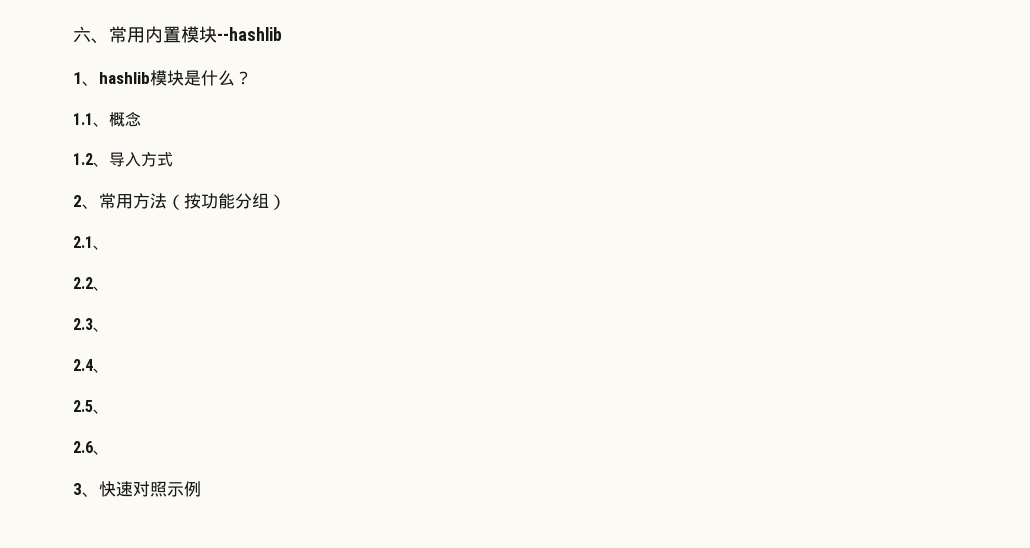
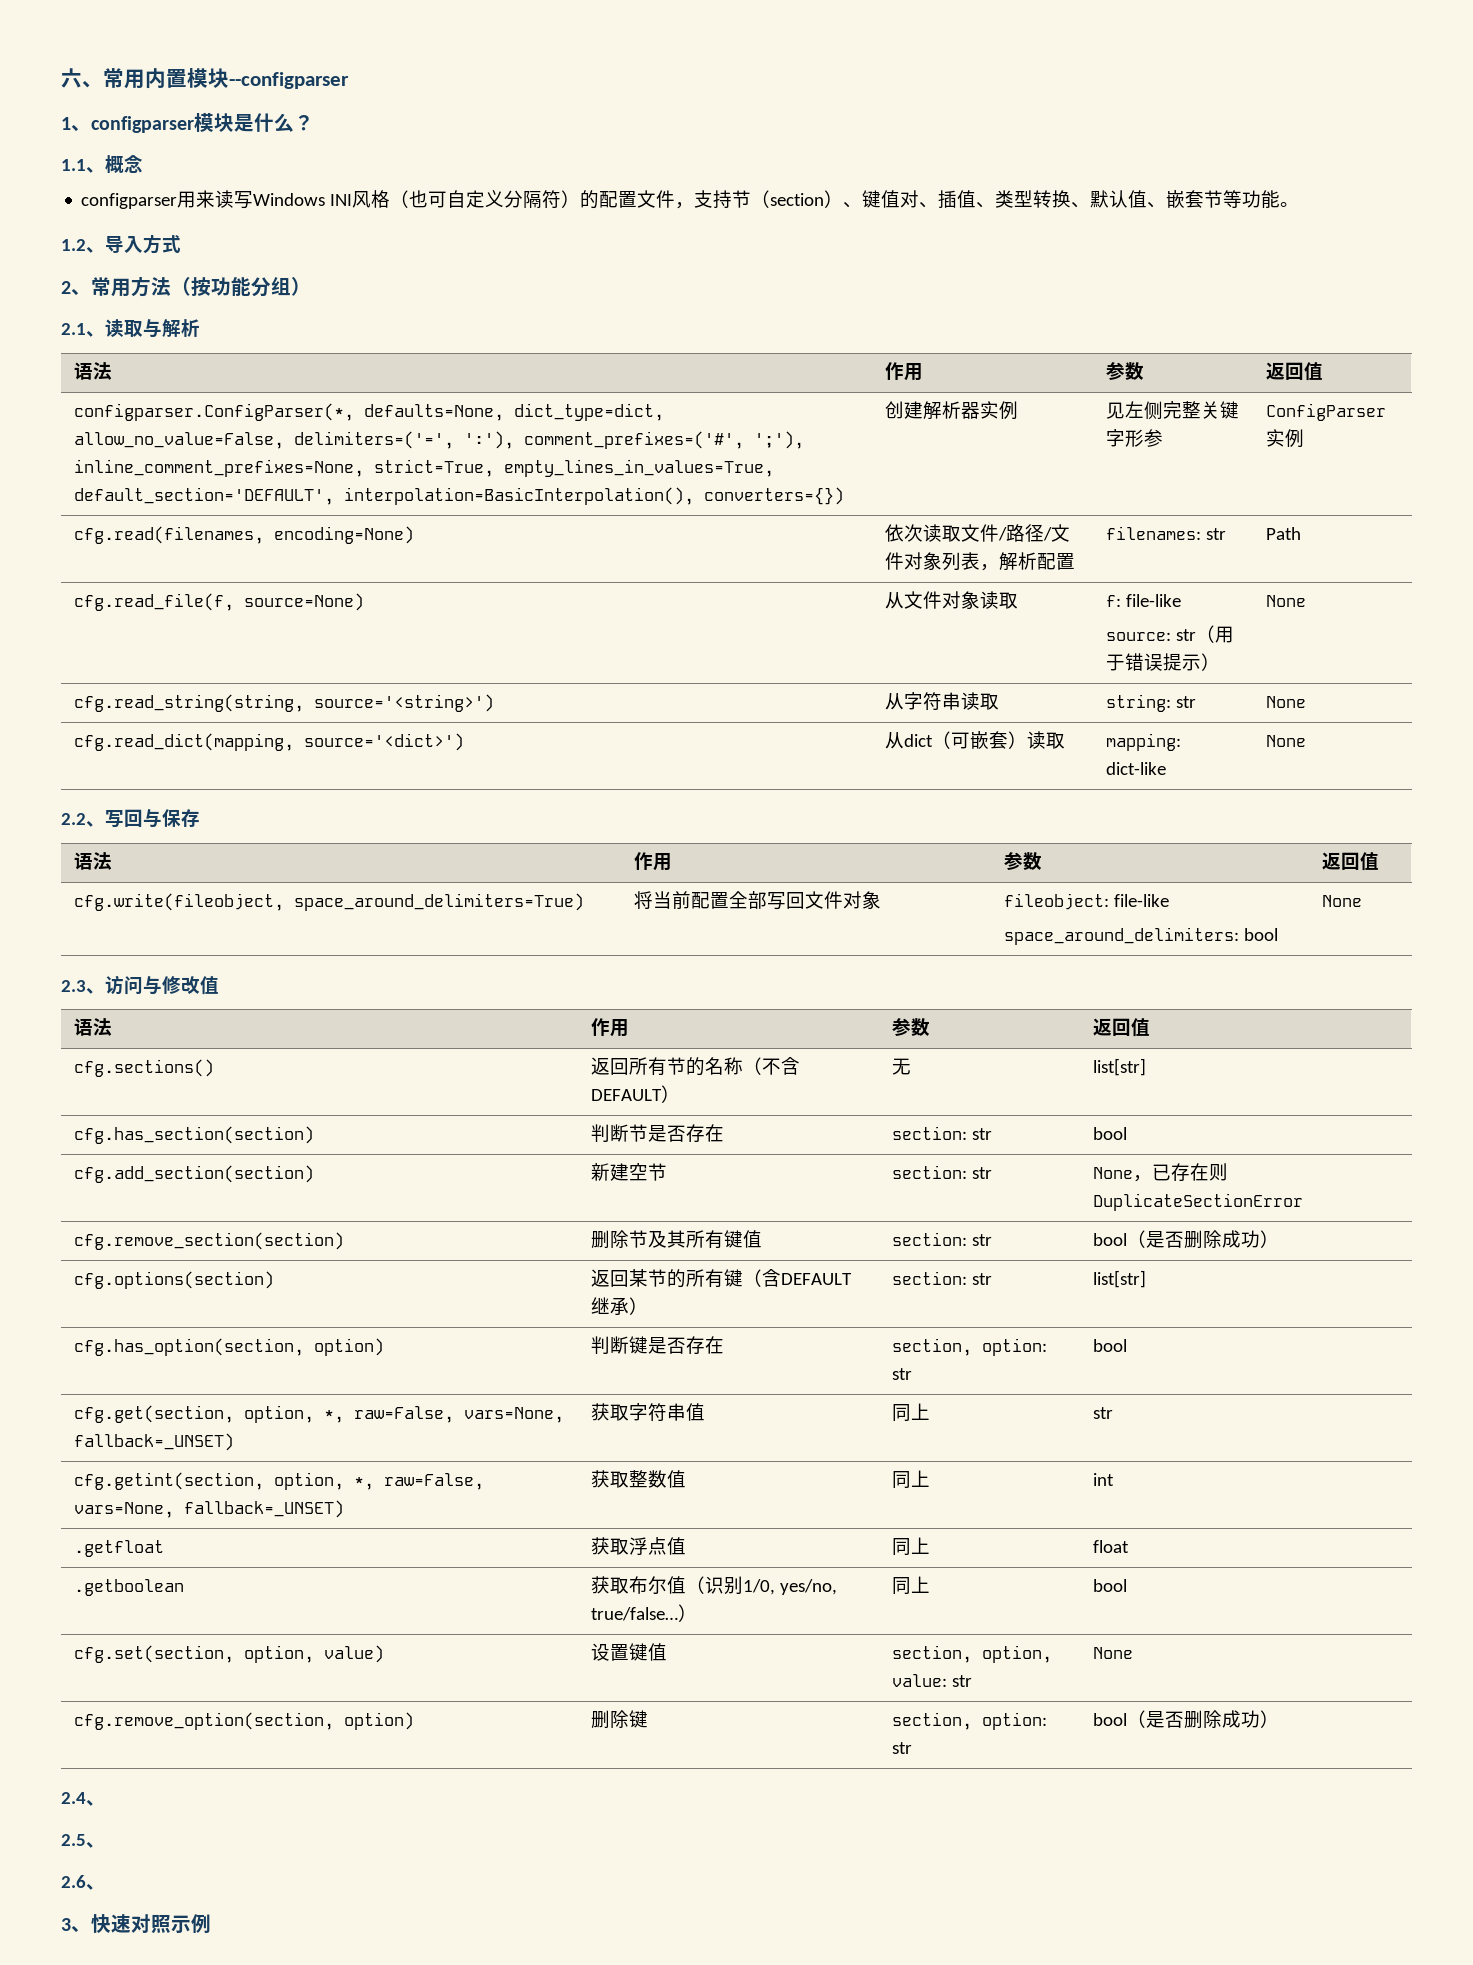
- 六、常用内置模块--hashlib
+ 六、常用内置模块--configparser
- 1、hashlib模块是什么？
+ 1、configparser模块是什么？
+ configparser用来读写Windows INI风格（也可自定义分隔符）的配置文件，支持节（section）、键值对、插值、类型转换、默认值、嵌套节等功能。
- 2.1、
- 2.2、
- 2.3、
+ 2.1、读取与解析
+ 语法 | 作用 | 参数 | 返回值
+ configparser.ConfigParser(*, defaults=None, dict_type=dict, allow_no_value=False, delimiters=('=', ':'), comment_prefixes=('#', ';'), inline_comment_prefixes=None, strict=True, empty_lines_in_values=True, default_section='DEFAULT', interpolation=BasicInterpolation(), converters={}) | 创建解析器实例 | 见左侧完整关键字形参 | ConfigParser实例
+ cfg.read(filenames, encoding=None) | 依次读取文件/路径/文件对象列表，解析配置 | filenames: str | Path
+ cfg.read_file(f, source=None) | 从文件对象读取 | f: file-like
+ source: str（用于错误提示） | None
+ cfg.read_string(string, source='<string>') | 从字符串读取 | string: str | None
+ cfg.read_dict(mapping, source='<dict>') | 从dict（可嵌套）读取 | mapping: dict-like | None
+ 2.2、写回与保存
+ 语法 | 作用 | 参数 | 返回值
+ cfg.write(fileobject, space_around_delimiters=True) | 将当前配置全部写回文件对象 | fileobject: file-like
+ space_around_delimiters: bool | None
+ 2.3、访问与修改值
+ 语法 | 作用 | 参数 | 返回值
+ cfg.sections() | 返回所有节的名称（不含DEFAULT） | 无 | list[str]
+ cfg.has_section(section) | 判断节是否存在 | section: str | bool
+ cfg.add_section(section) | 新建空节 | section: str | None，已存在则DuplicateSectionError
+ cfg.remove_section(section) | 删除节及其所有键值 | section: str | bool（是否删除成功）
+ cfg.options(section) | 返回某节的所有键（含DEFAULT继承） | section: str | list[str]
+ cfg.has_option(section, option) | 判断键是否存在 | section, option: str | bool
+ cfg.get(section, option, *, raw=False, vars=None, fallback=_UNSET) | 获取字符串值 | 同上 | str
+ cfg.getint(section, option, *, raw=False, vars=None, fallback=_UNSET) | 获取整数值 | 同上 | int
+ .getfloat | 获取浮点值 | 同上 | float
+ .getboolean | 获取布尔值（识别1/0, yes/no, true/false…） | 同上 | bool
+ cfg.set(section, option, value) | 设置键值 | section, option, value: str | None
+ cfg.remove_option(section, option) | 删除键 | section, option: str | bool（是否删除成功）

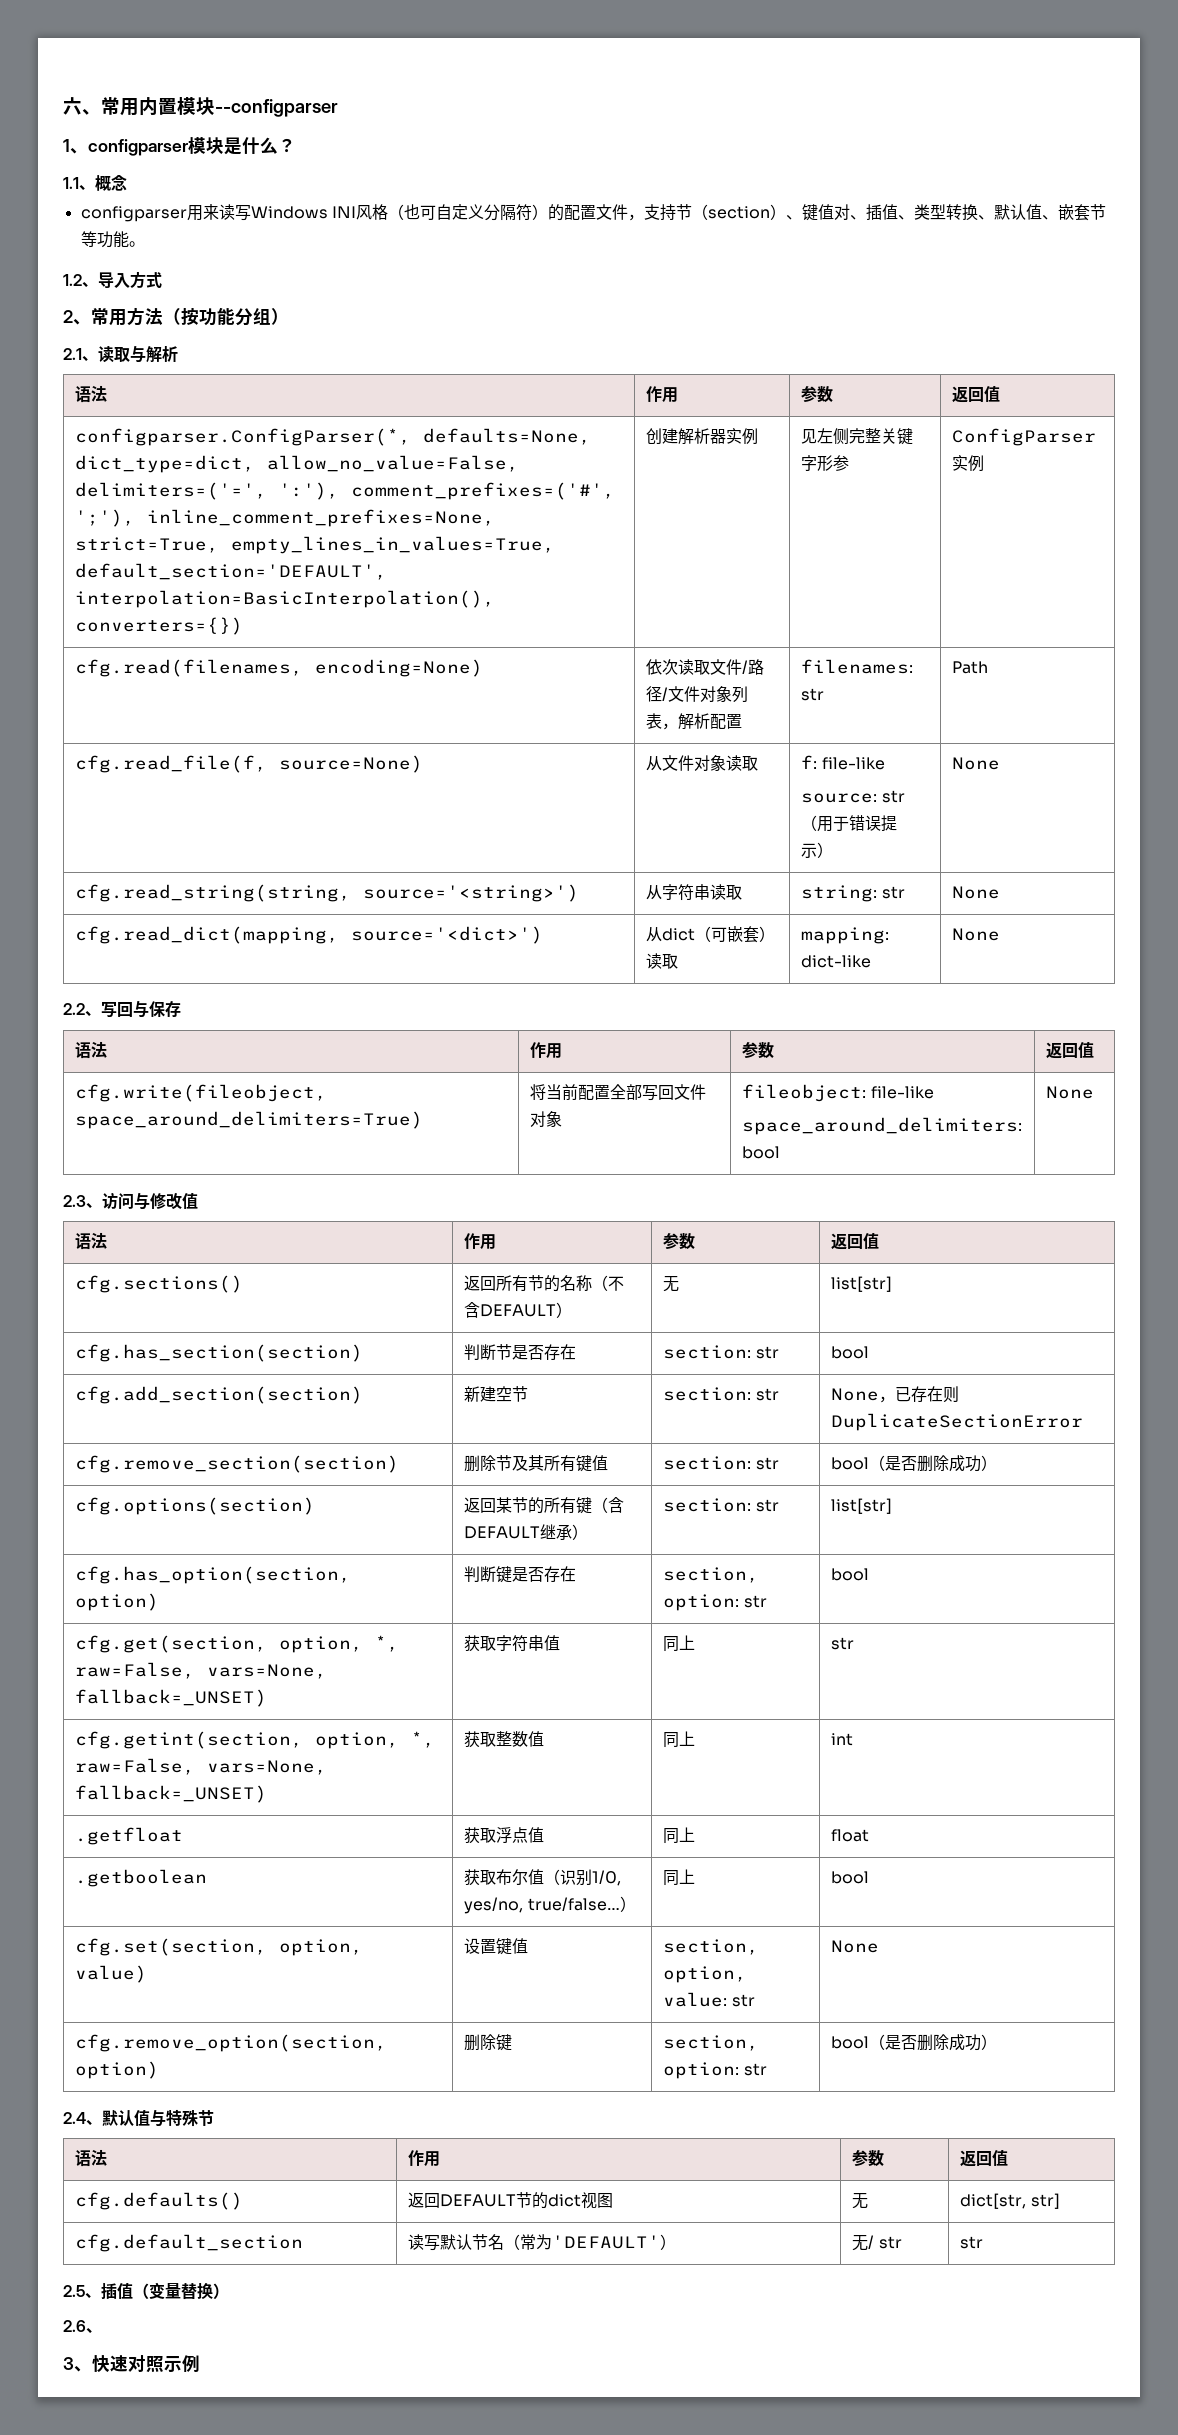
- 2.4、
- 2.5、
+ 2.4、默认值与特殊节
+ 语法 | 作用 | 参数 | 返回值
+ cfg.defaults() | 返回DEFAULT节的dict视图 | 无 | dict[str, str]
+ cfg.default_section | 读写默认节名（常为'DEFAULT'） | 无/ str | str
+ 2.5、插值（变量替换）

